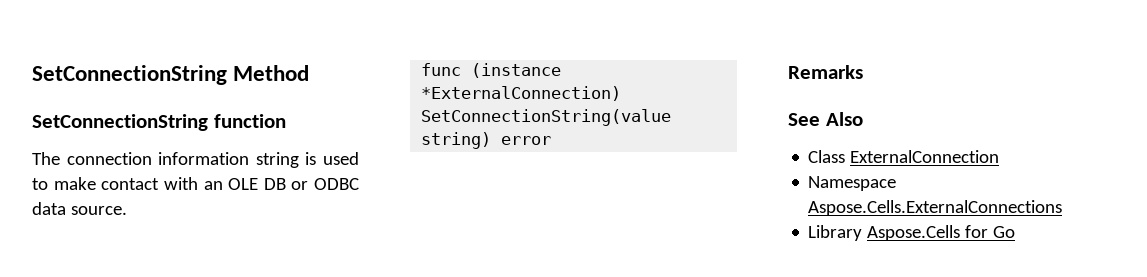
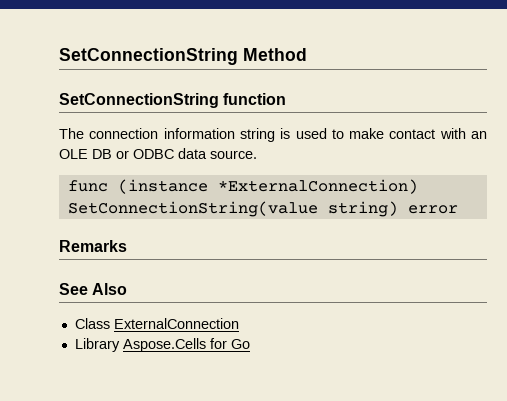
- Namespace Aspose.Cells.ExternalConnections

